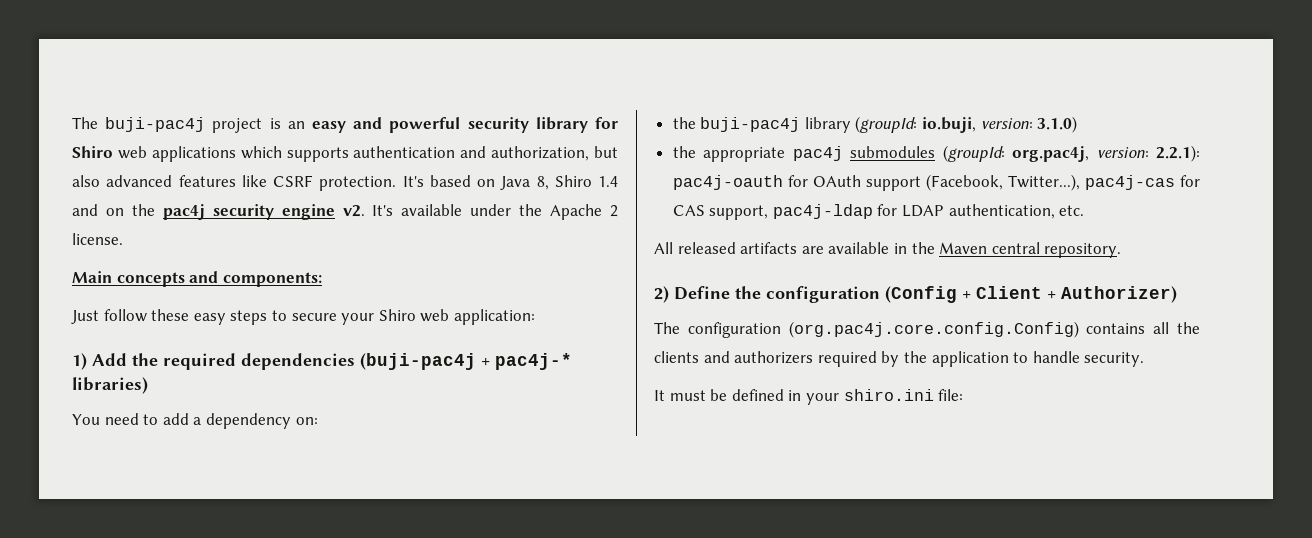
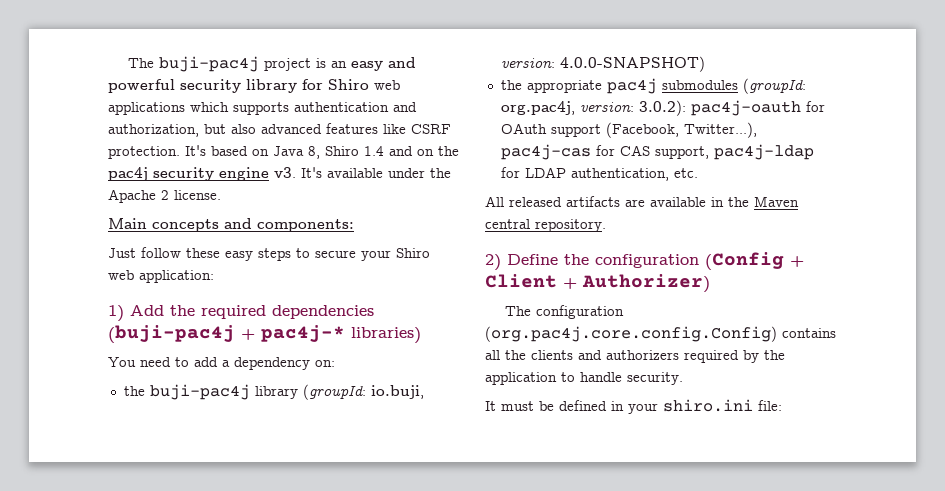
- It's based on Java 8, Shiro 1.4 and on the pac4j security engine v2.
+ It's based on Java 8, Shiro 1.4 and on the pac4j security engine v3.
- the buji-pac4j library (groupId: io.buji, version: 3.1.0)
+ the buji-pac4j library (groupId: io.buji, version: 4.0.0-SNAPSHOT)
- the appropriate pac4j submodules (groupId: org.pac4j, version: 2.2.1): pac4j-oauth for OAuth support (Facebook, Twitter...), pac4j-cas for CAS support, pac4j-ldap for LDAP authentication, etc.
+ the appropriate pac4j submodules (groupId: org.pac4j, version: 3.0.2): pac4j-oauth for OAuth support (Facebook, Twitter...), pac4j-cas for CAS support, pac4j-ldap for LDAP authentication, etc.

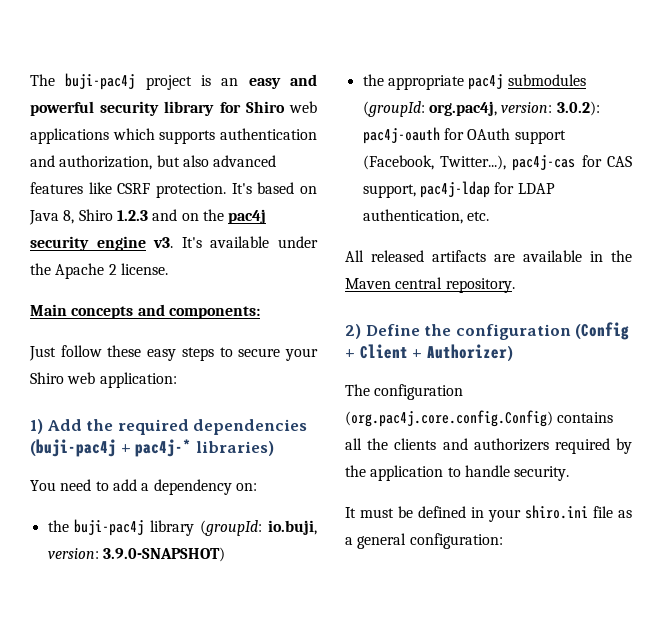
- It's based on Java 8, Shiro 1.4 and on the pac4j security engine v3.
+ It's based on Java 8, Shiro 1.2.3 and on the pac4j security engine v3.
- the buji-pac4j library (groupId: io.buji, version: 4.0.0-SNAPSHOT)
+ the buji-pac4j library (groupId: io.buji, version: 3.9.0-SNAPSHOT)
- It must be defined in your shiro.ini file:
+ It must be defined in your shiro.ini file as a general configuration:

